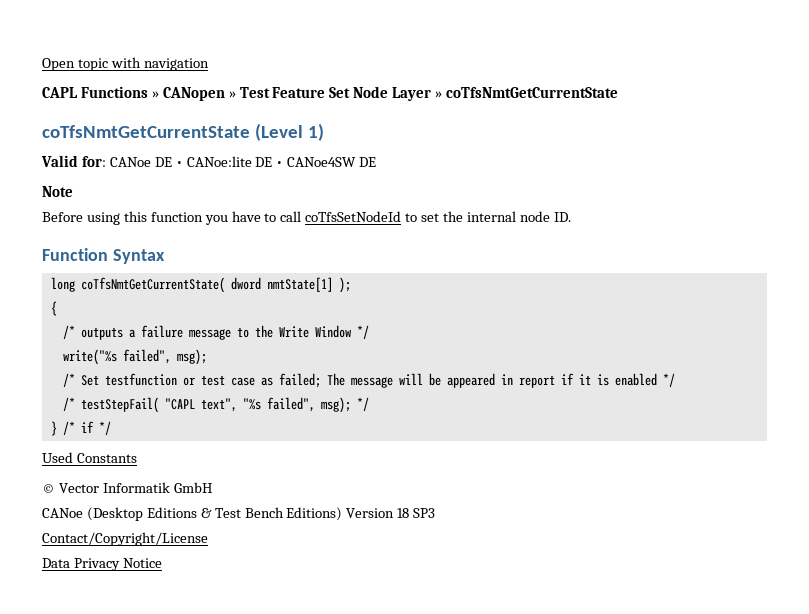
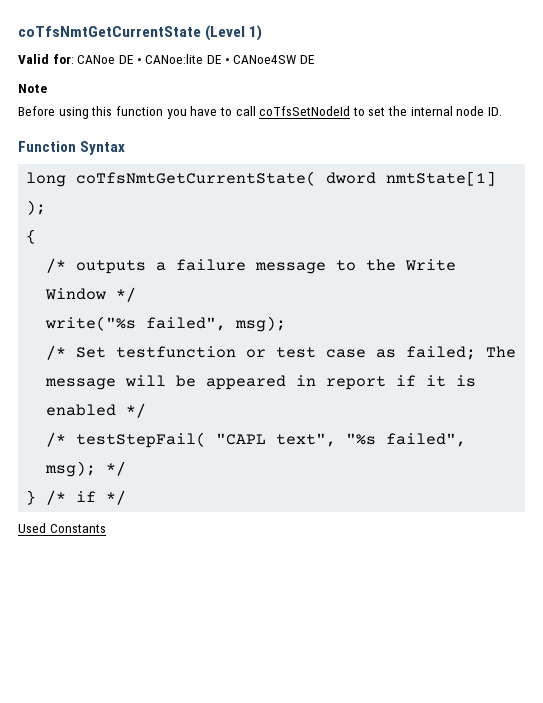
- Open topic with navigation
- CAPL Functions » CANopen » Test Feature Set Node Layer » coTfsNmtGetCurrentState
- © Vector Informatik GmbH
- CANoe (Desktop Editions & Test Bench Editions) Version 18 SP3
- Contact/Copyright/License
- Data Privacy Notice

